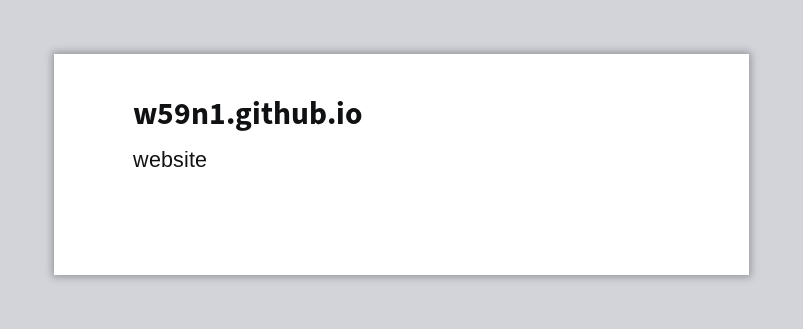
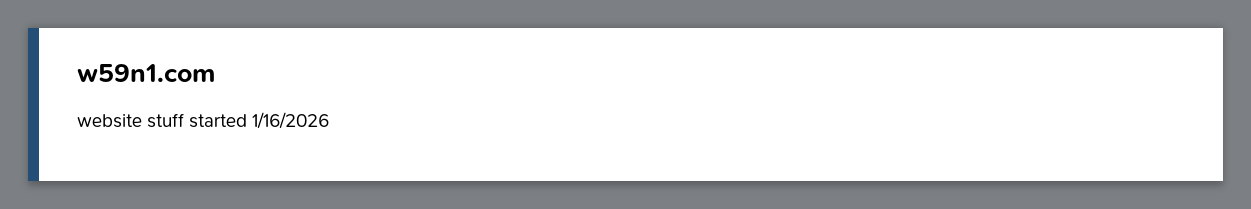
- w59n1.github.io
+ w59n1.com
- website
+ website stuff started 1/16/2026

